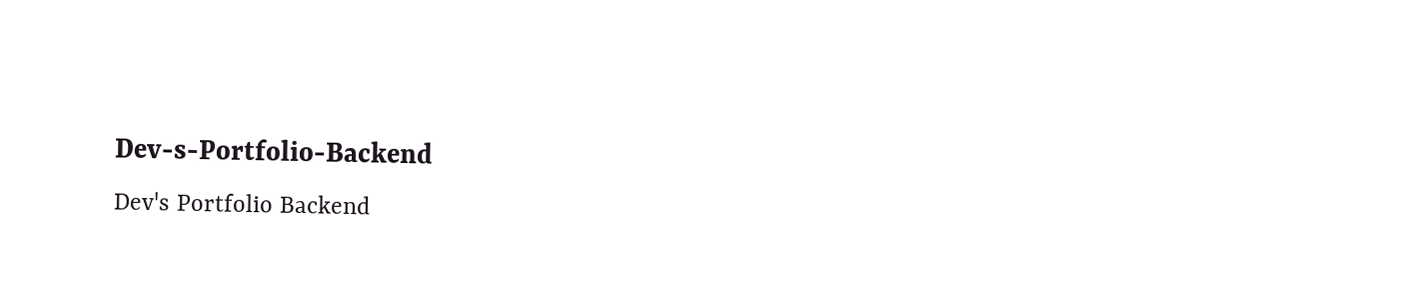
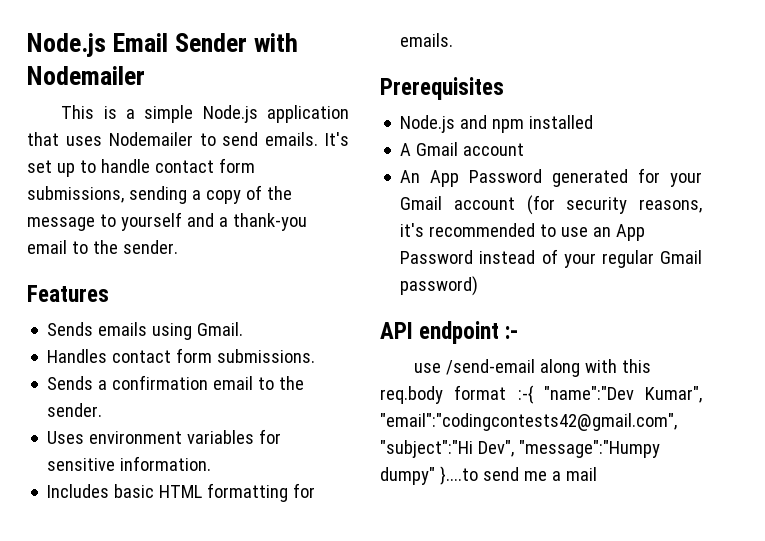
- Dev-s-Portfolio-Backend
- Dev's Portfolio Backend
+ Node.js Email Sender with Nodemailer
+ This is a simple Node.js application that uses Nodemailer to send emails. It's set up to handle contact form submissions, sending a copy of the message to yourself and a thank-you email to the sender.
+ Features
+ Sends emails using Gmail.
+ Handles contact form submissions.
+ Sends a confirmation email to the sender.
+ Uses environment variables for sensitive information.
+ Includes basic HTML formatting for emails.
+ Prerequisites
+ Node.js and npm installed
+ A Gmail account
+ An App Password generated for your Gmail account (for security reasons, it's recommended to use an App Password instead of your regular Gmail password)
+ API endpoint :-
+ use /send-email along with this req.body format :-{ "name":"Dev Kumar", "email":"codingcontests42@gmail.com", "subject":"Hi Dev", "message":"Humpy dumpy" }....to send me a mail

